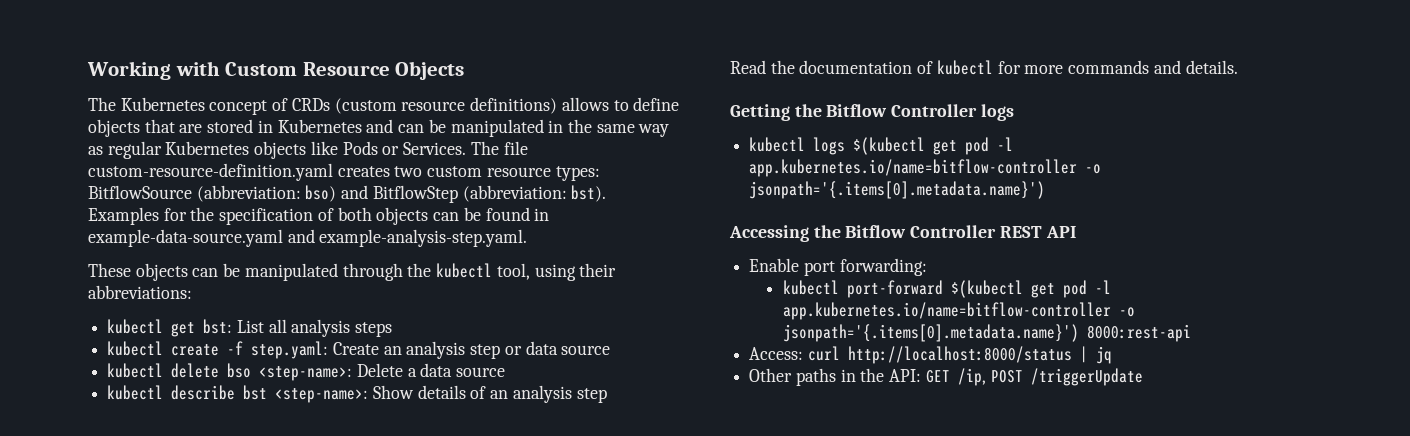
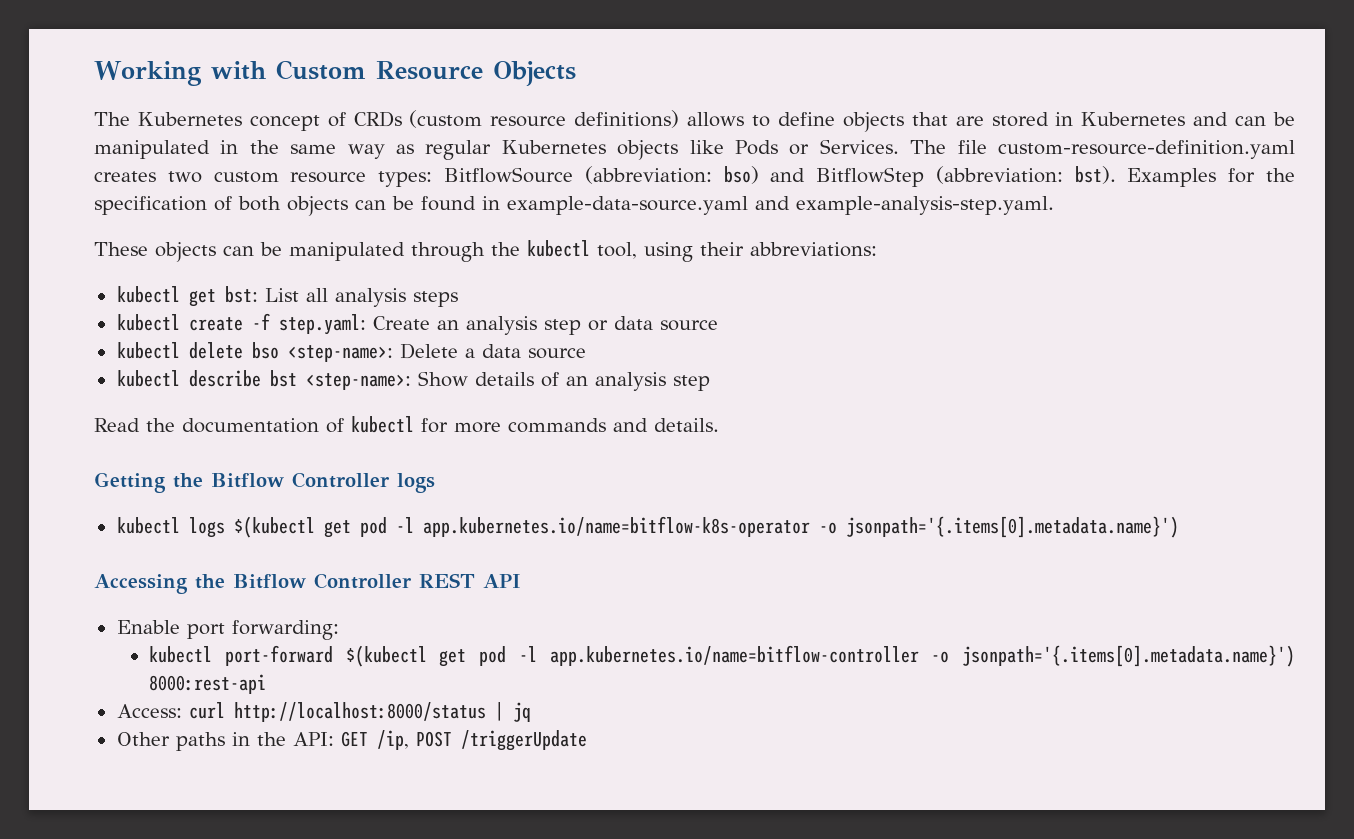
- kubectl logs $(kubectl get pod -l app.kubernetes.io/name=bitflow-controller -o jsonpath='{.items[0].metadata.name}')
+ kubectl logs $(kubectl get pod -l app.kubernetes.io/name=bitflow-k8s-operator -o jsonpath='{.items[0].metadata.name}')

